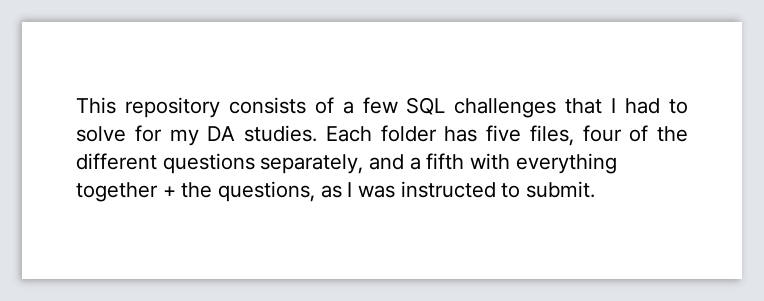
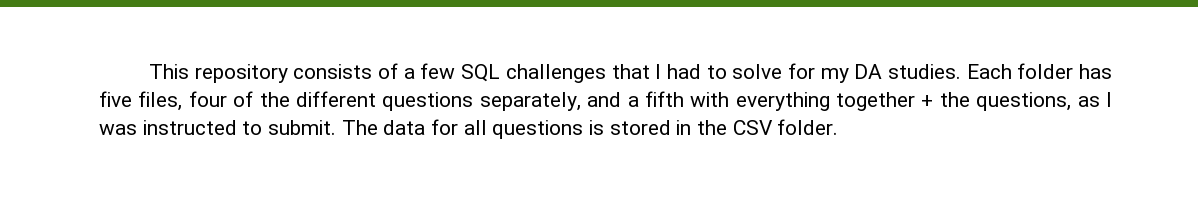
+ The data for all questions is stored in the CSV folder.

